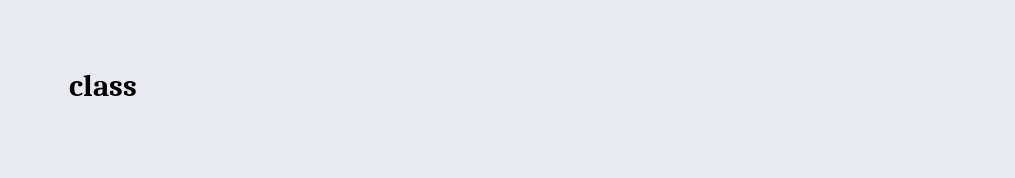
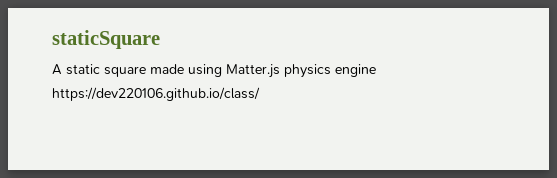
- class
+ staticSquare
+ A static square made using Matter.js physics engine https://dev220106.github.io/class/

